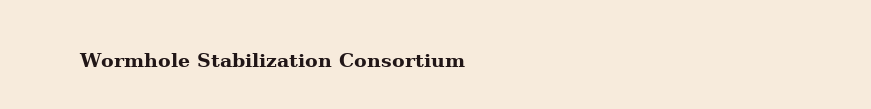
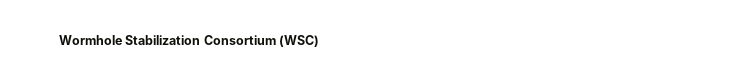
- Wormhole Stabilization Consortium
+ Wormhole Stabilization Consortium (WSC)

